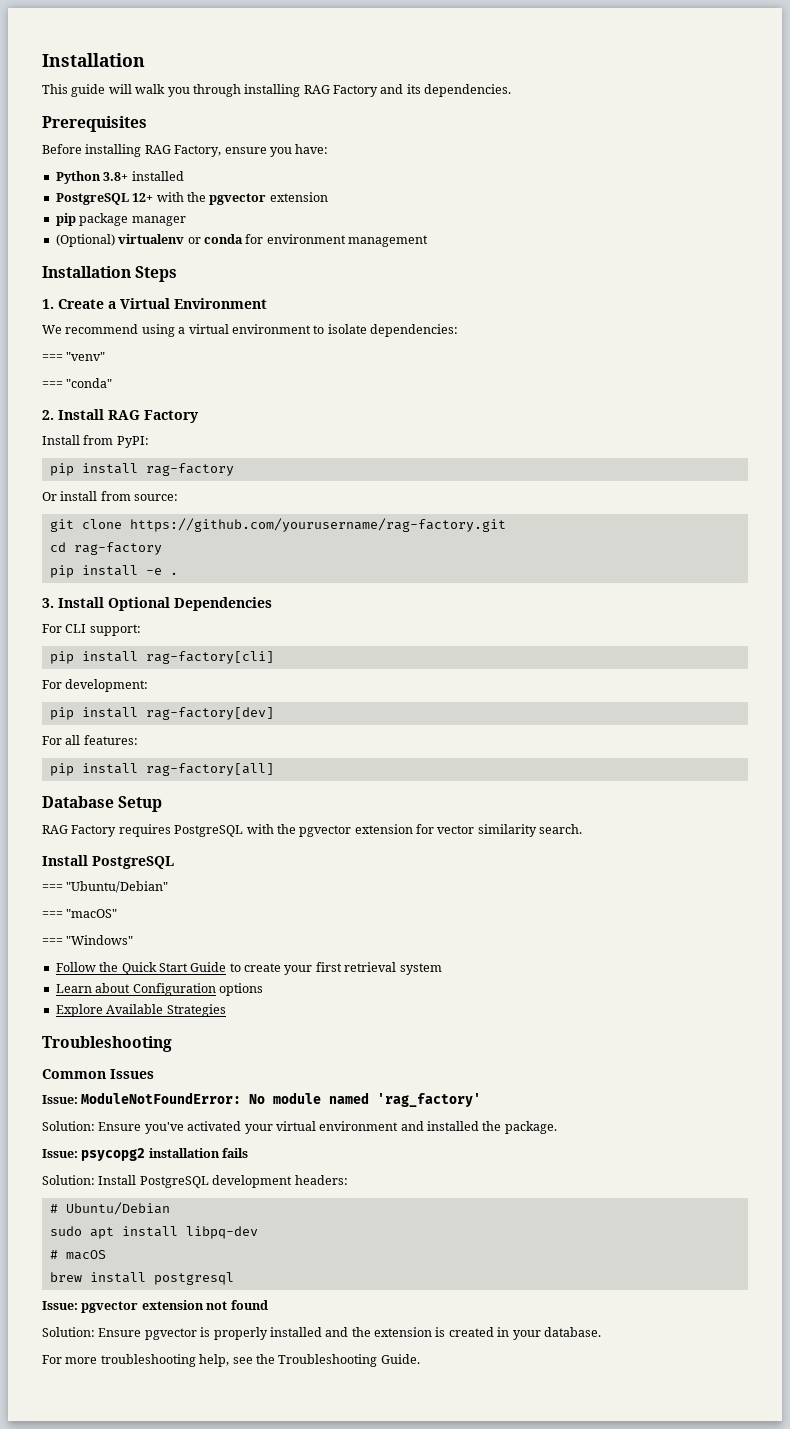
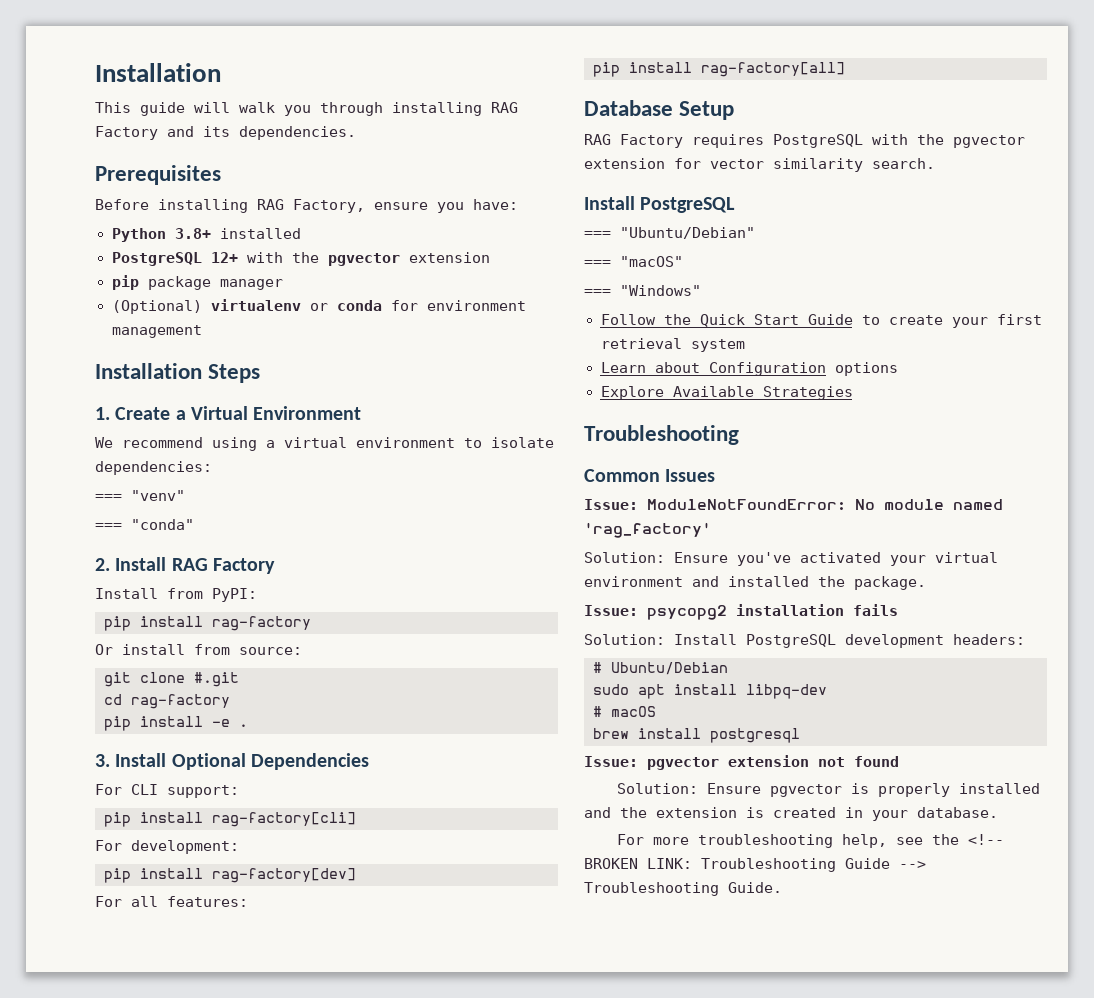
- git clone https://github.com/yourusername/rag-factory.git
+ git clone #.git
- For more troubleshooting help, see the Troubleshooting Guide.
+ For more troubleshooting help, see the <!-- BROKEN LINK: Troubleshooting Guide --> Troubleshooting Guide.

